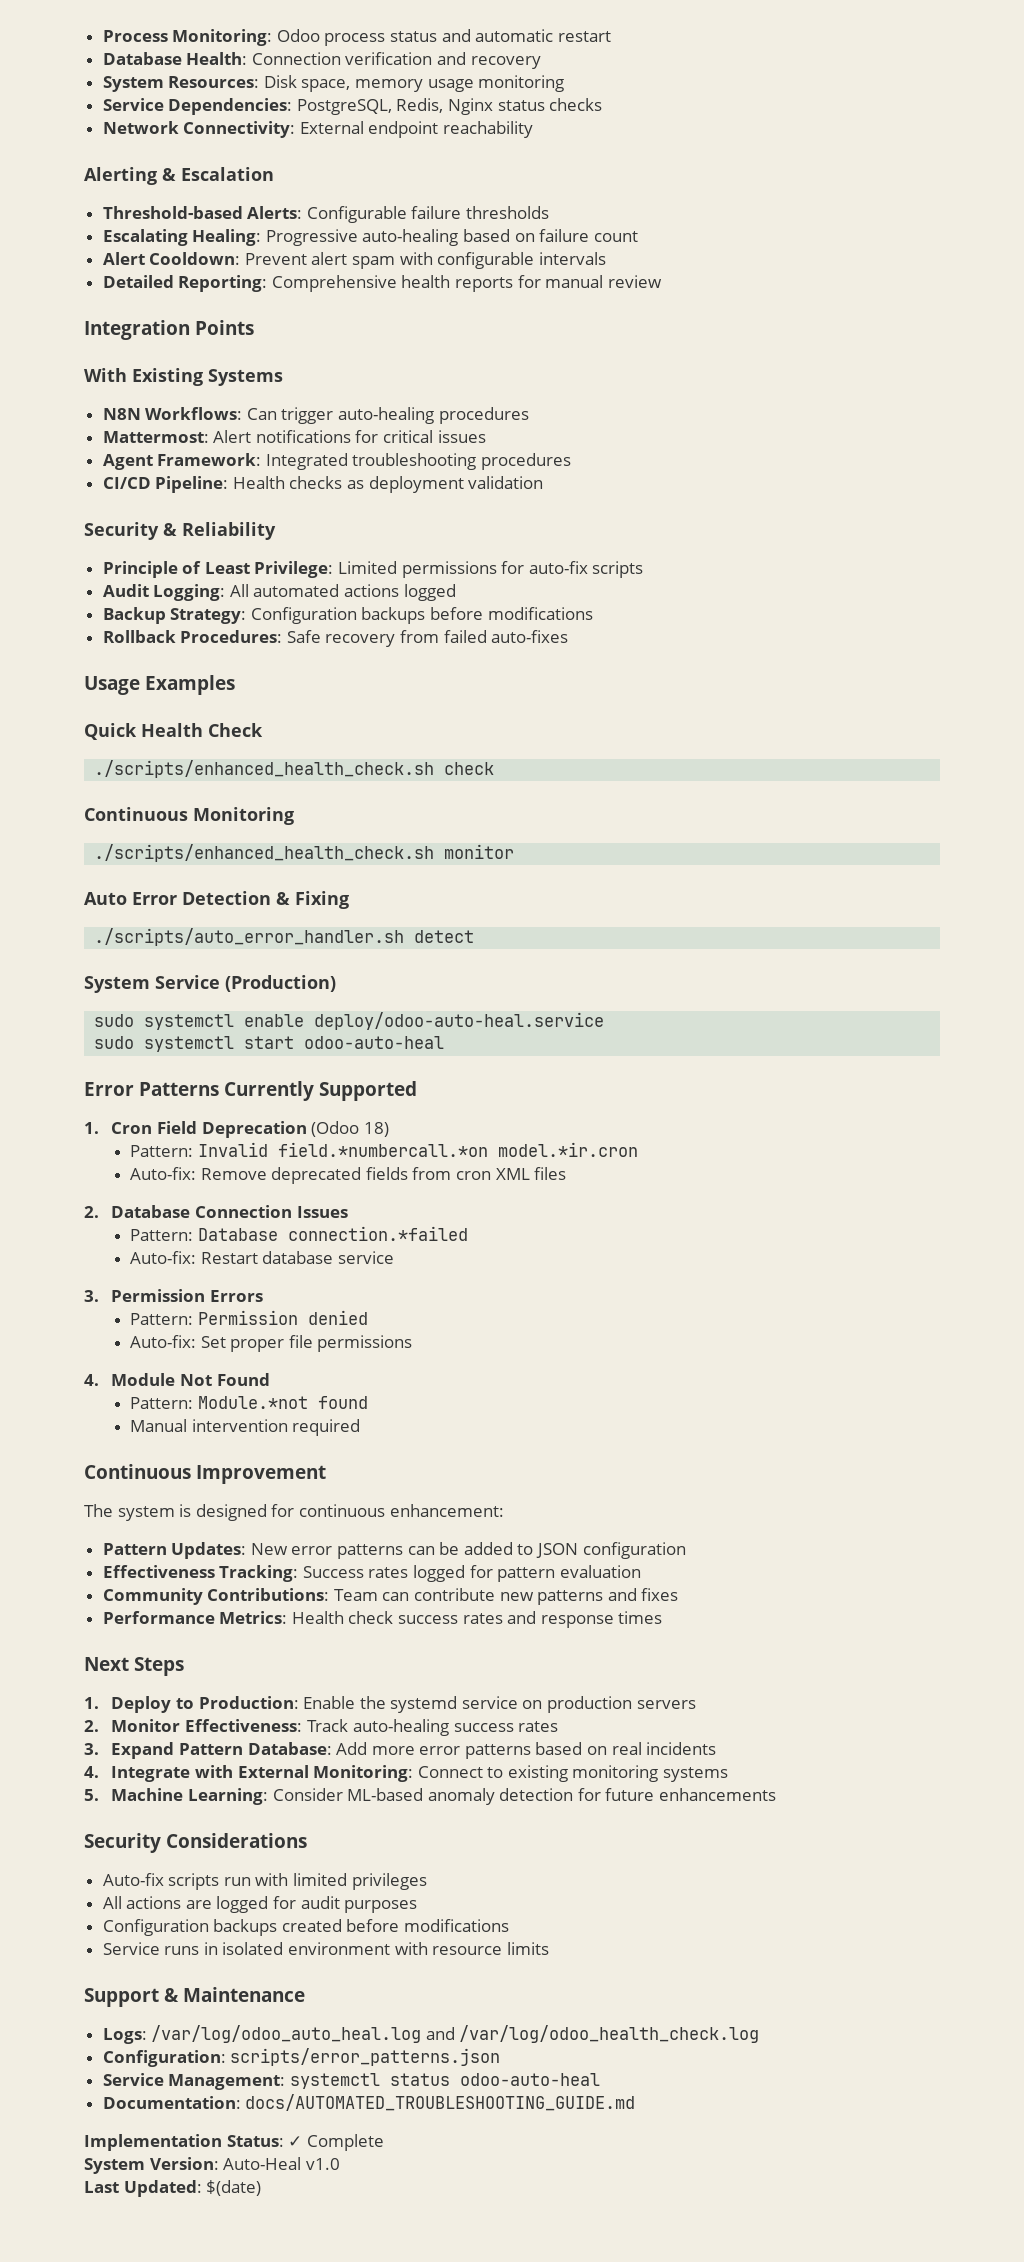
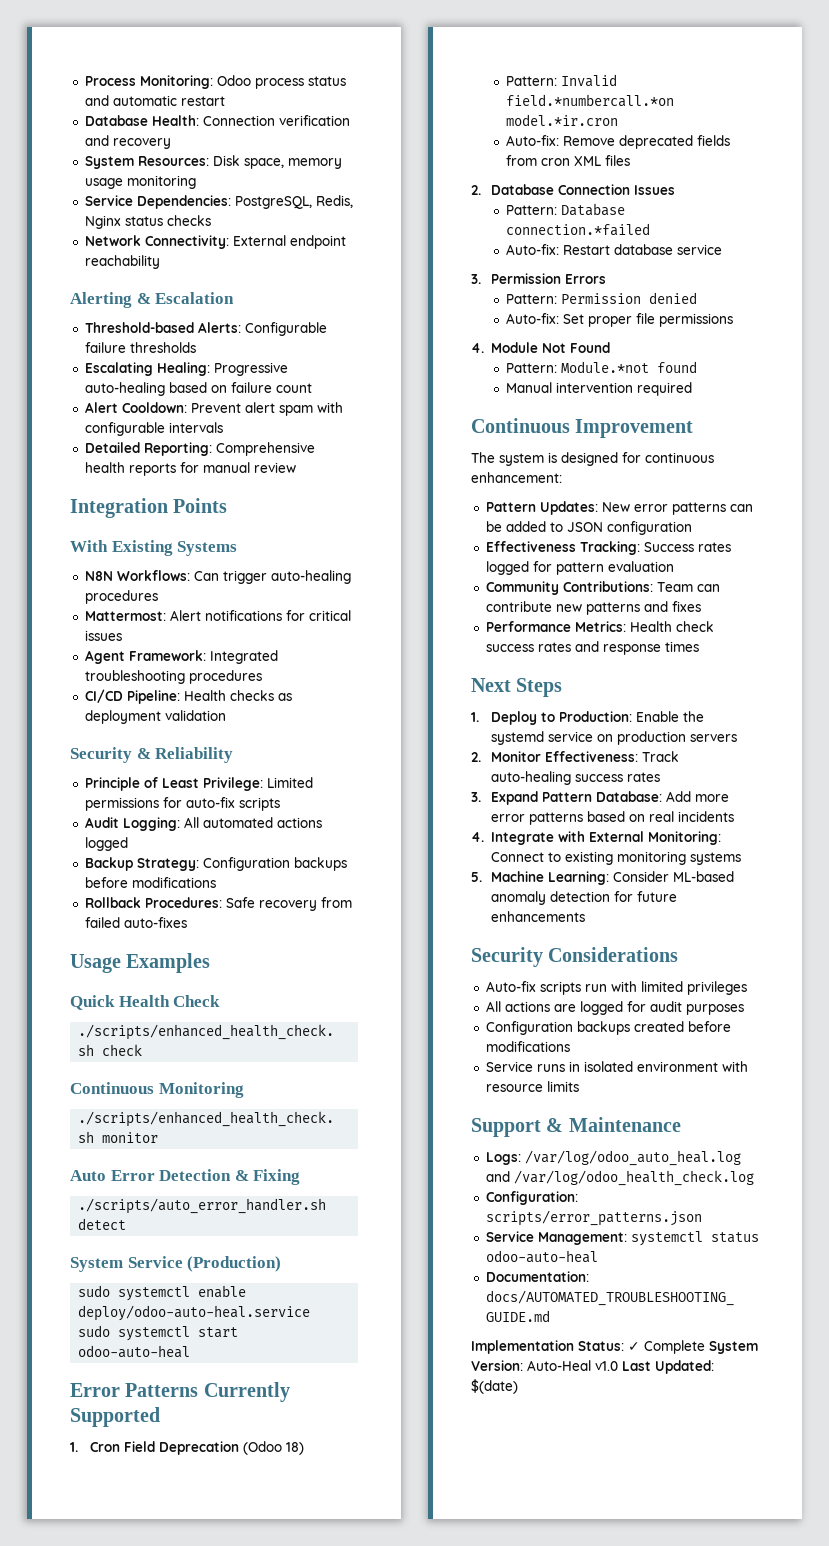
- Implementation Status: ✓ Complete
- System Version: Auto-Heal v1.0
- Last Updated: $(date)
+ Implementation Status: ✓ Complete System Version: Auto-Heal v1.0 Last Updated: $(date)

